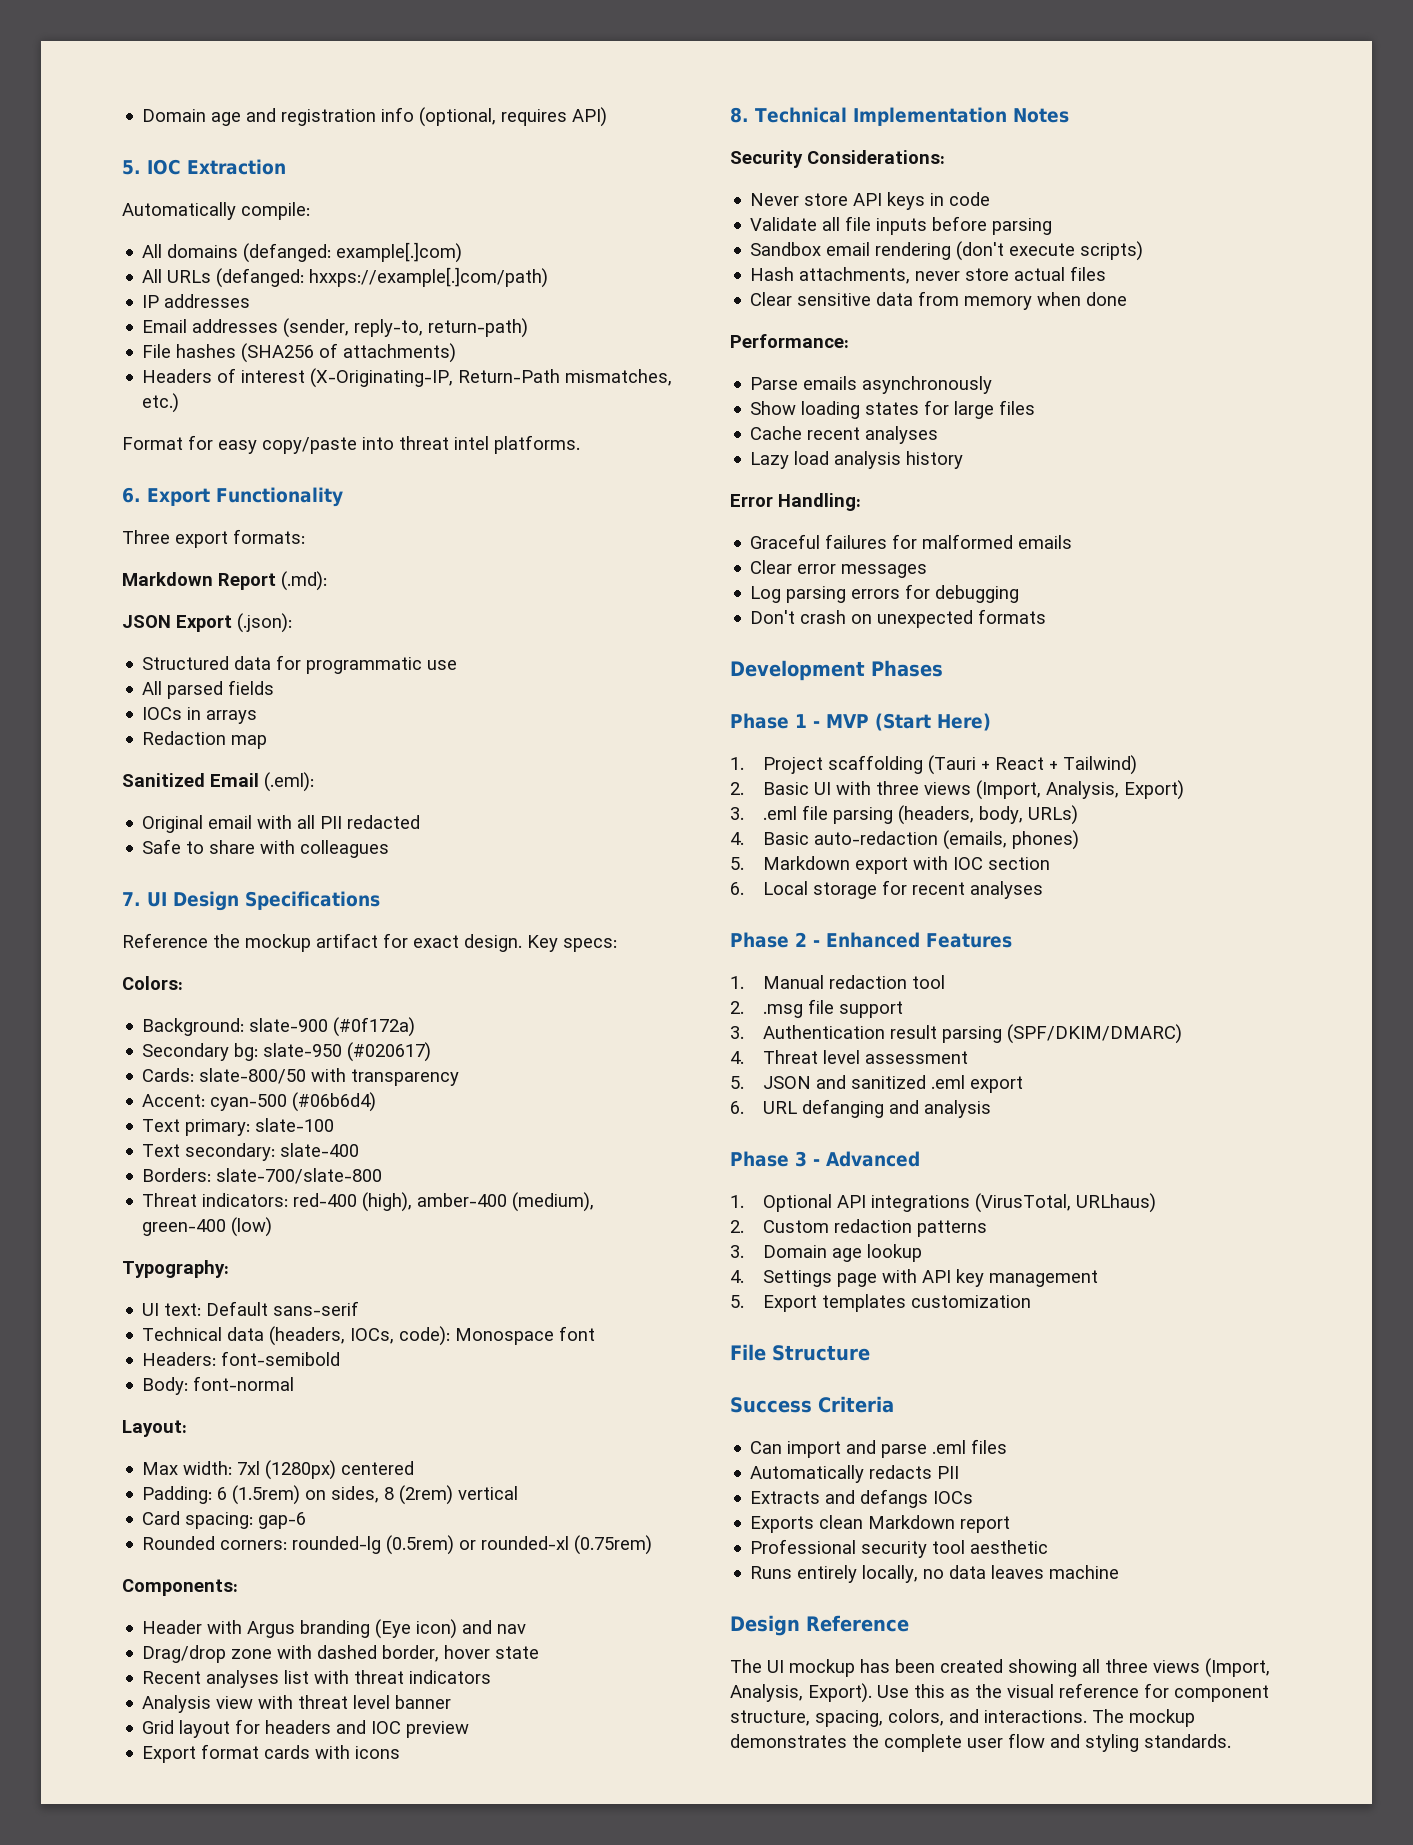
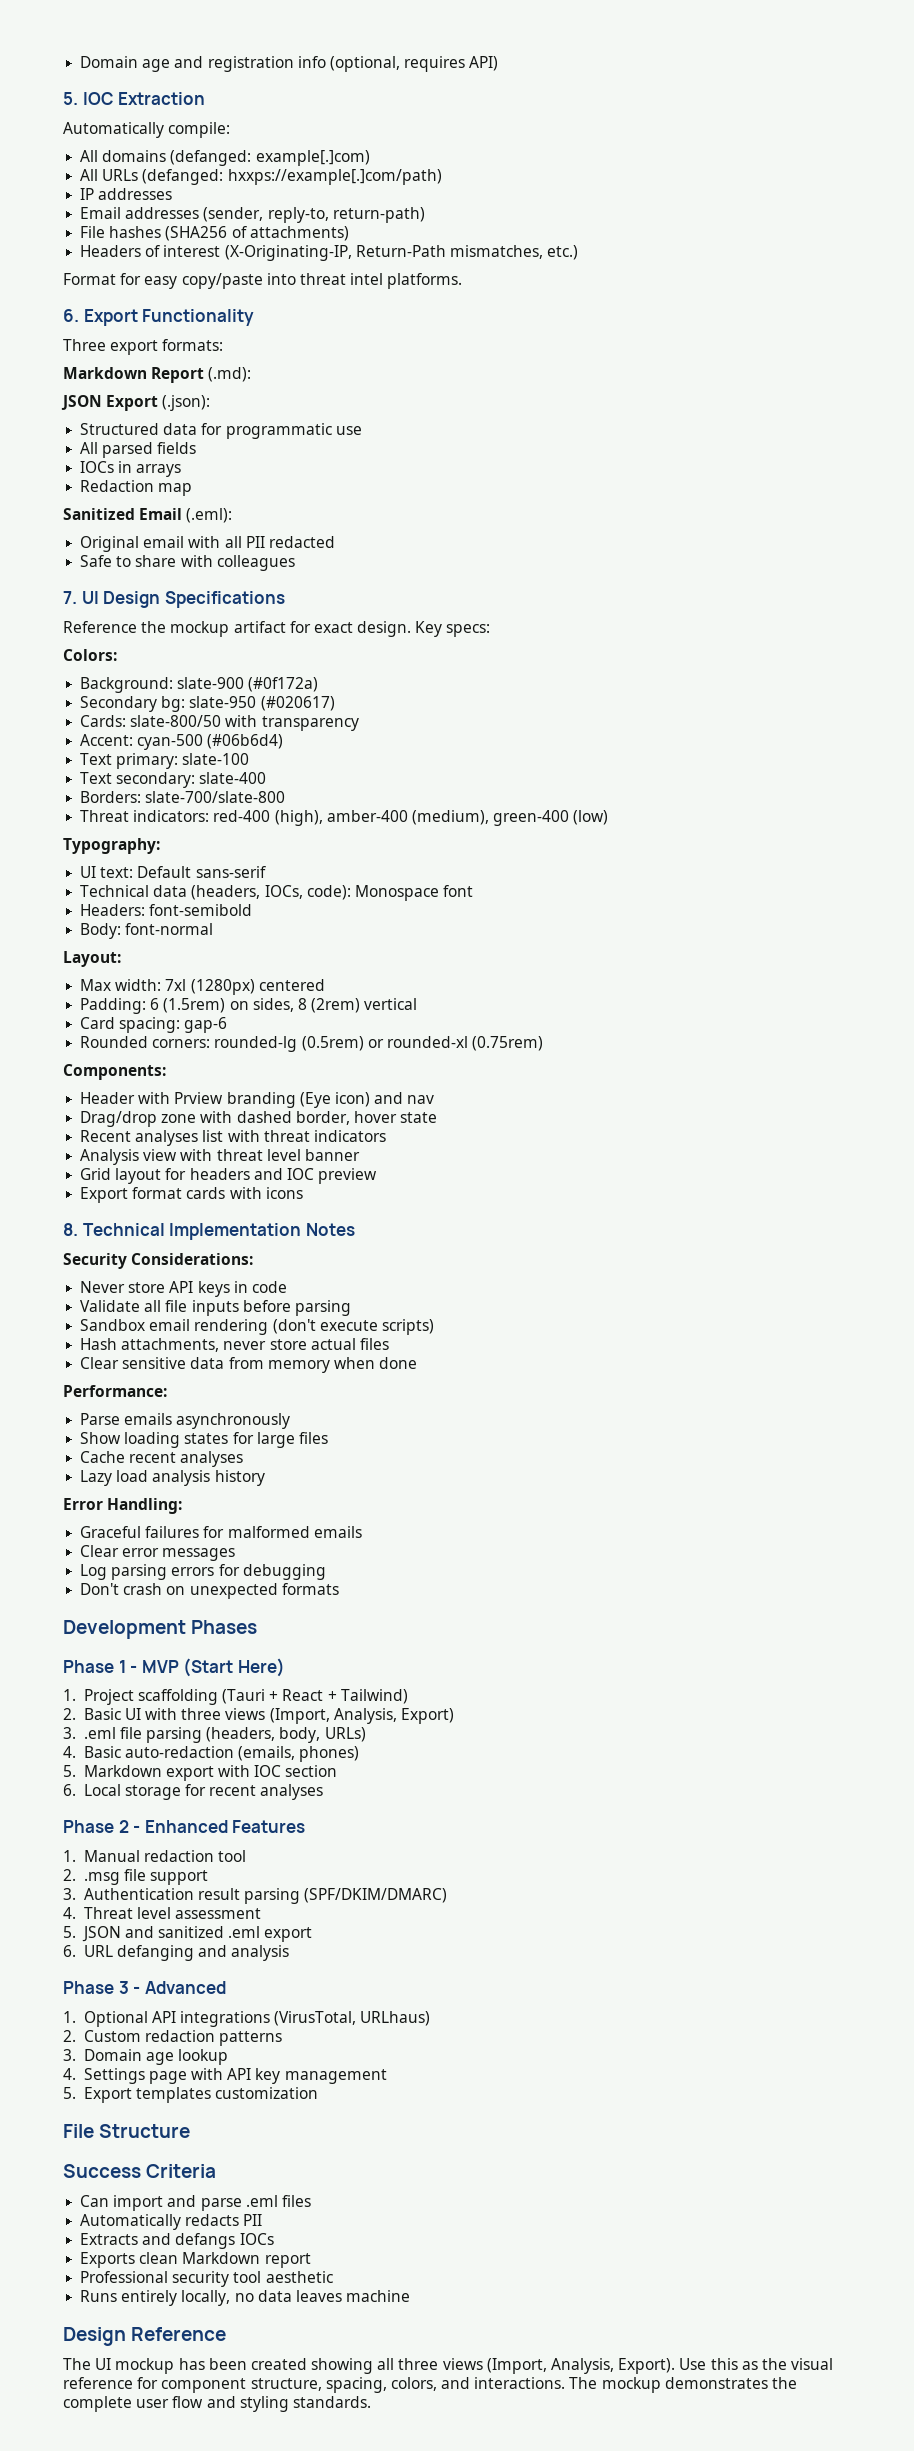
- Header with Argus branding (Eye icon) and nav
+ Header with Prview branding (Eye icon) and nav

